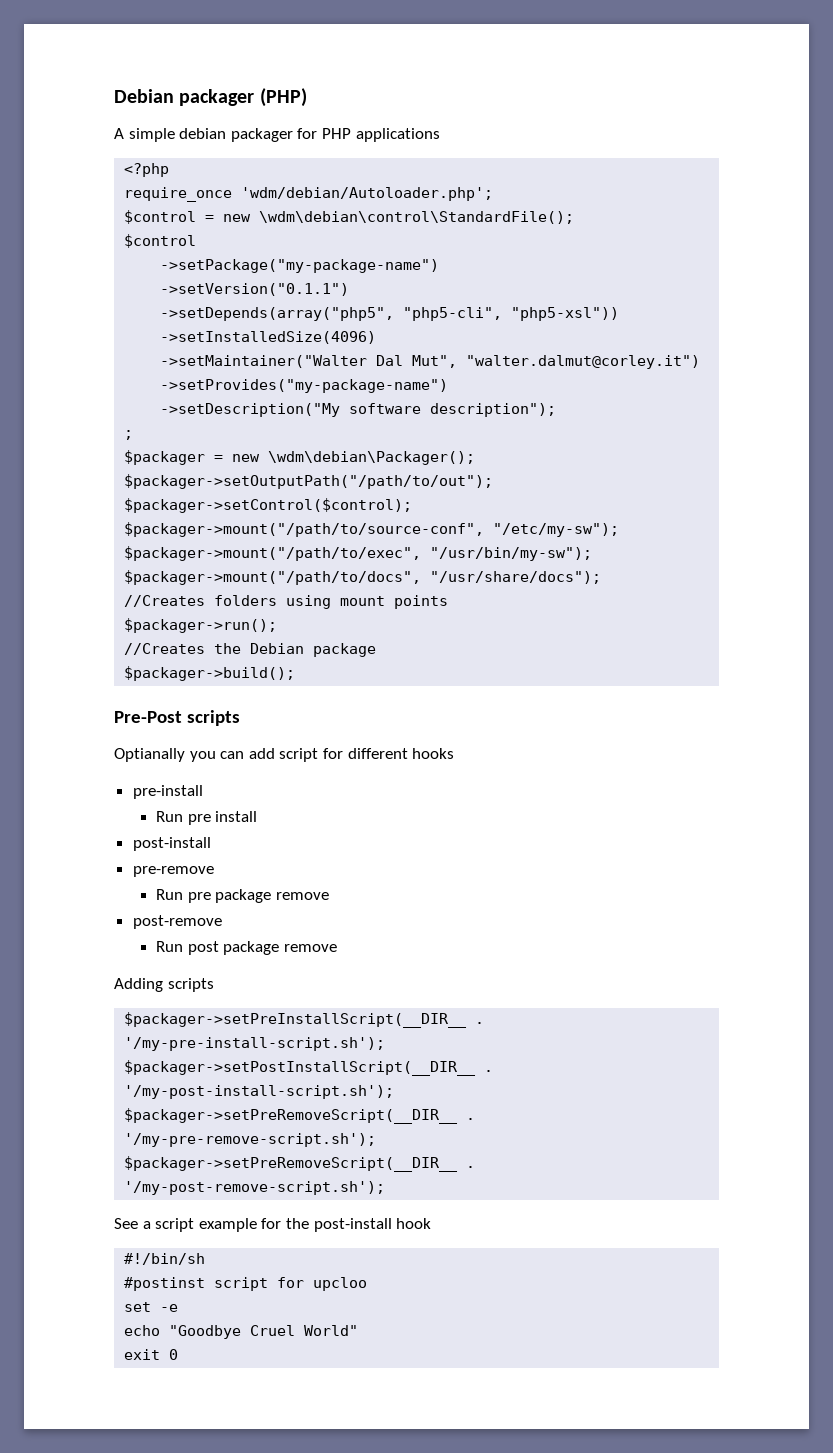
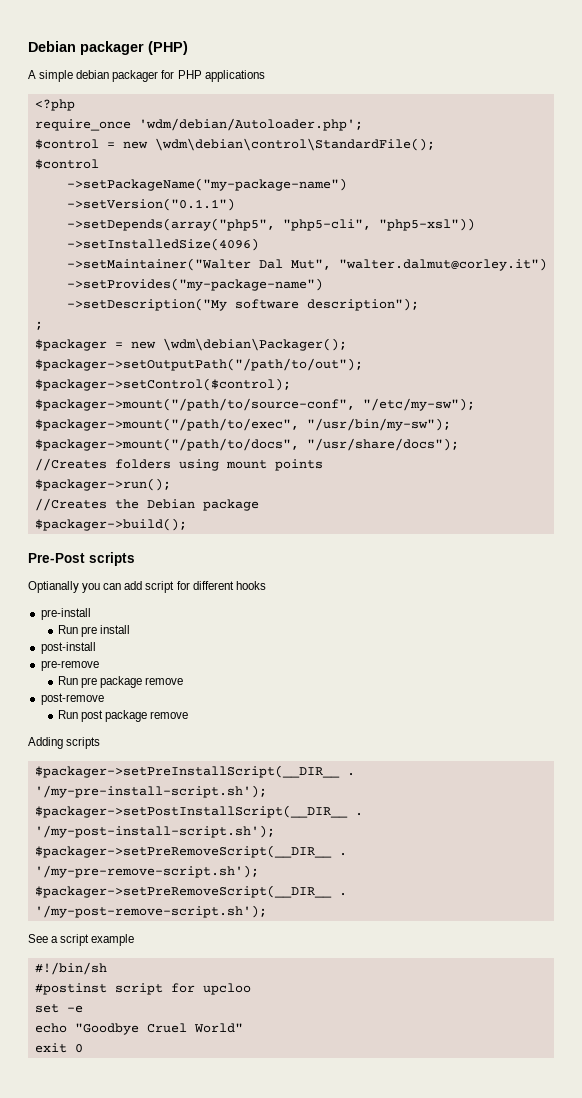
- ->setPackage("my-package-name")
+ ->setPackageName("my-package-name")
- See a script example for the post-install hook
+ See a script example

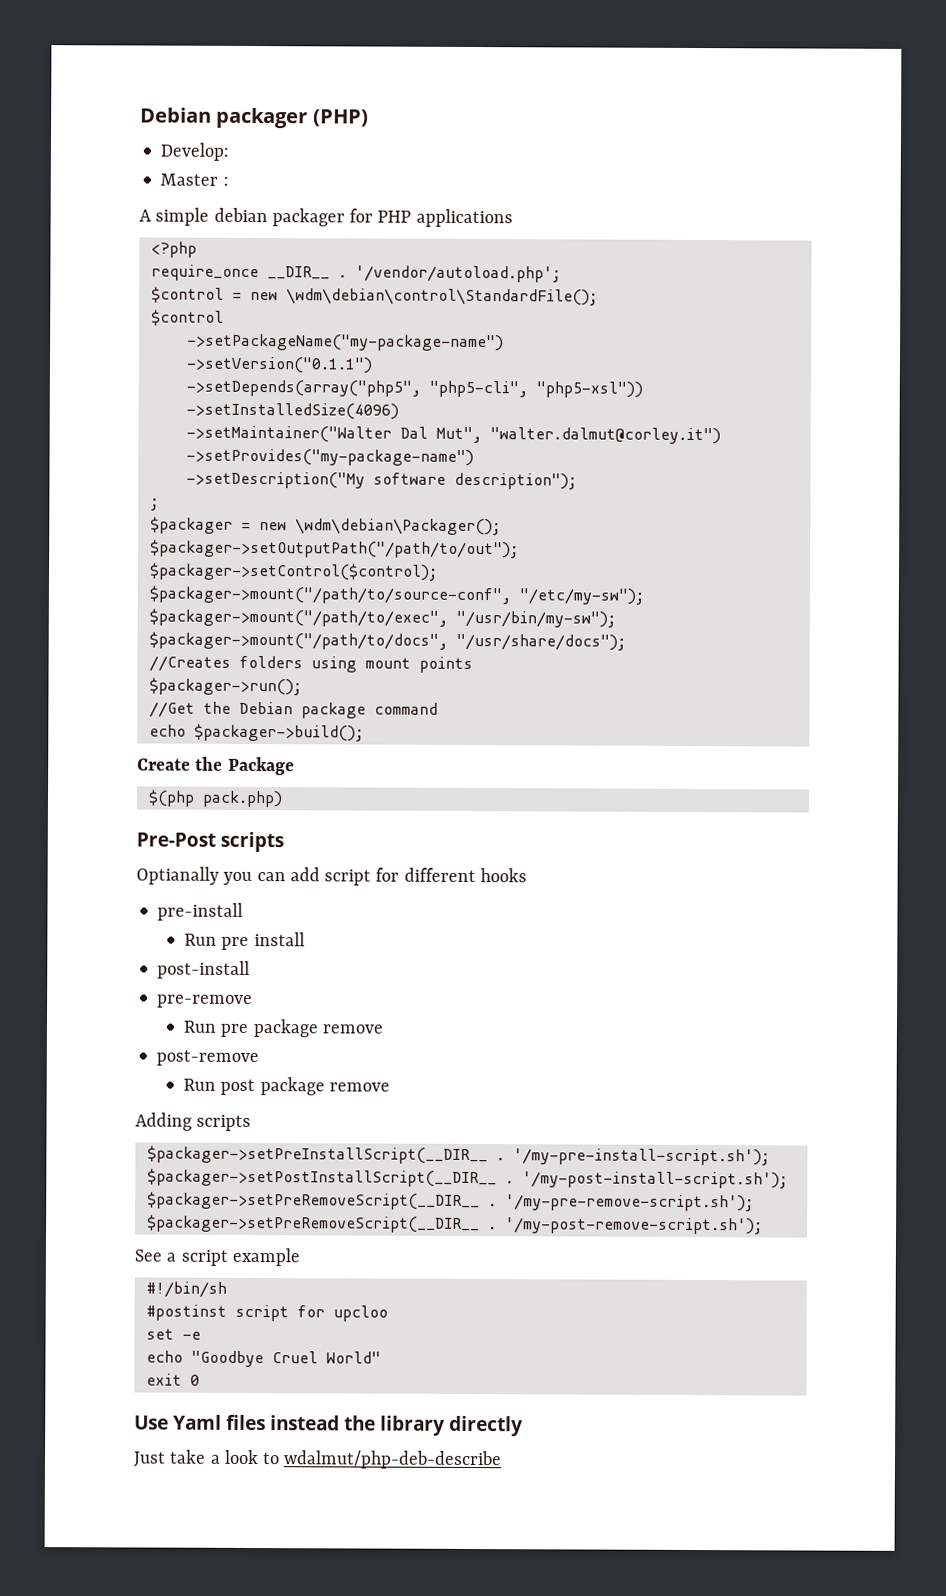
+ Develop:
+ Master :
- require_once 'wdm/debian/Autoloader.php';
+ require_once __DIR__ . '/vendor/autoload.php';
- //Creates the Debian package
- $packager->build();
+ //Get the Debian package command
+ echo $packager->build();
+ Create the Package
+ $(php pack.php)
+ Use Yaml files instead the library directly
+ Just take a look to wdalmut/php-deb-describe

